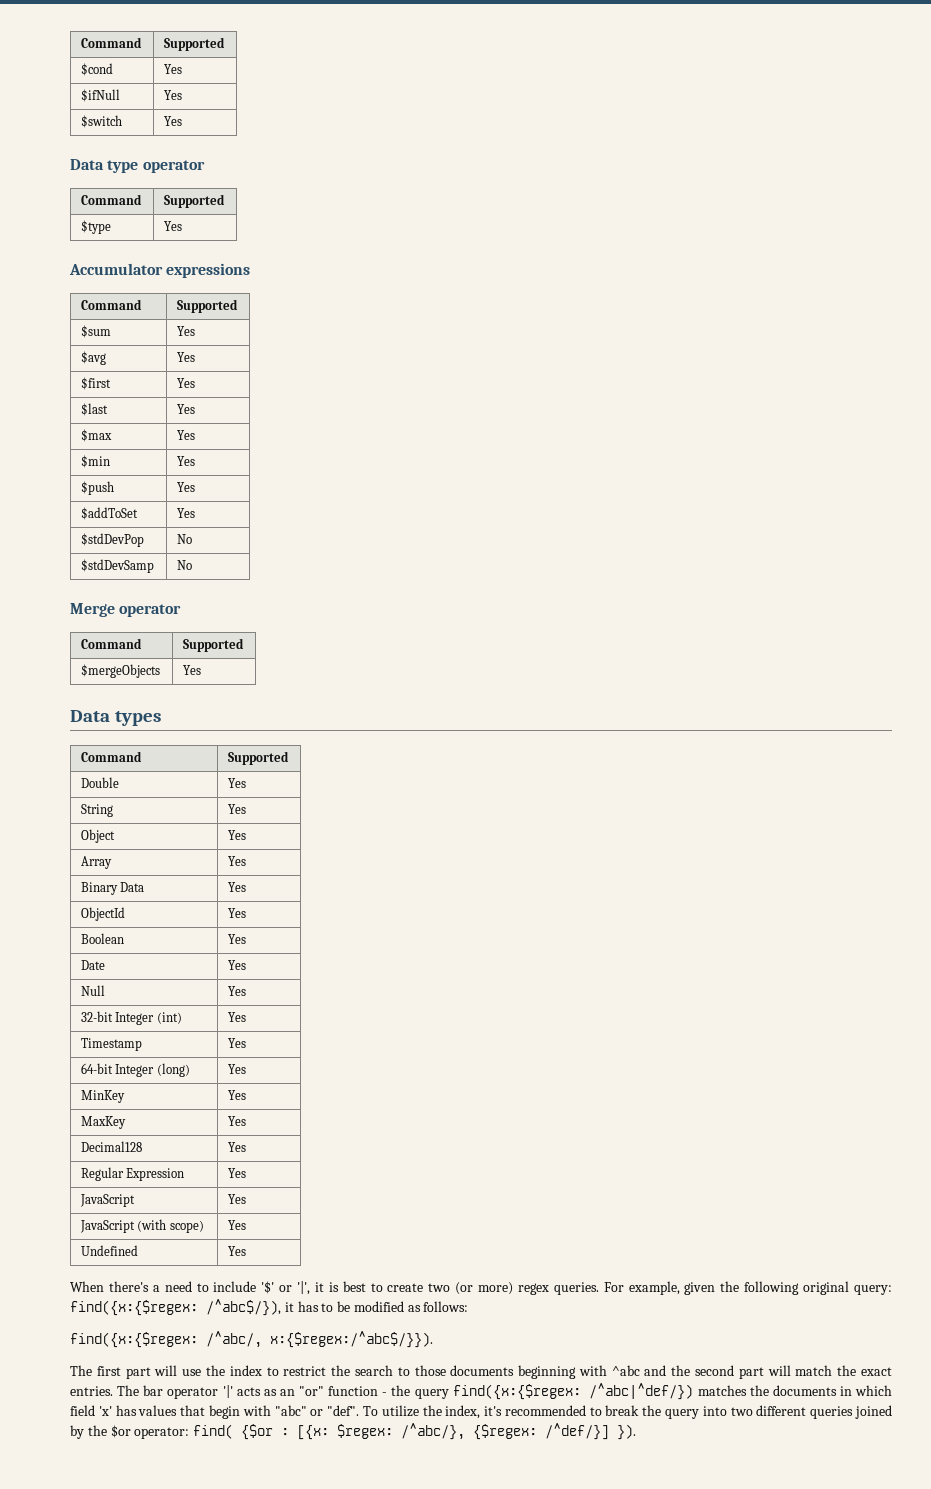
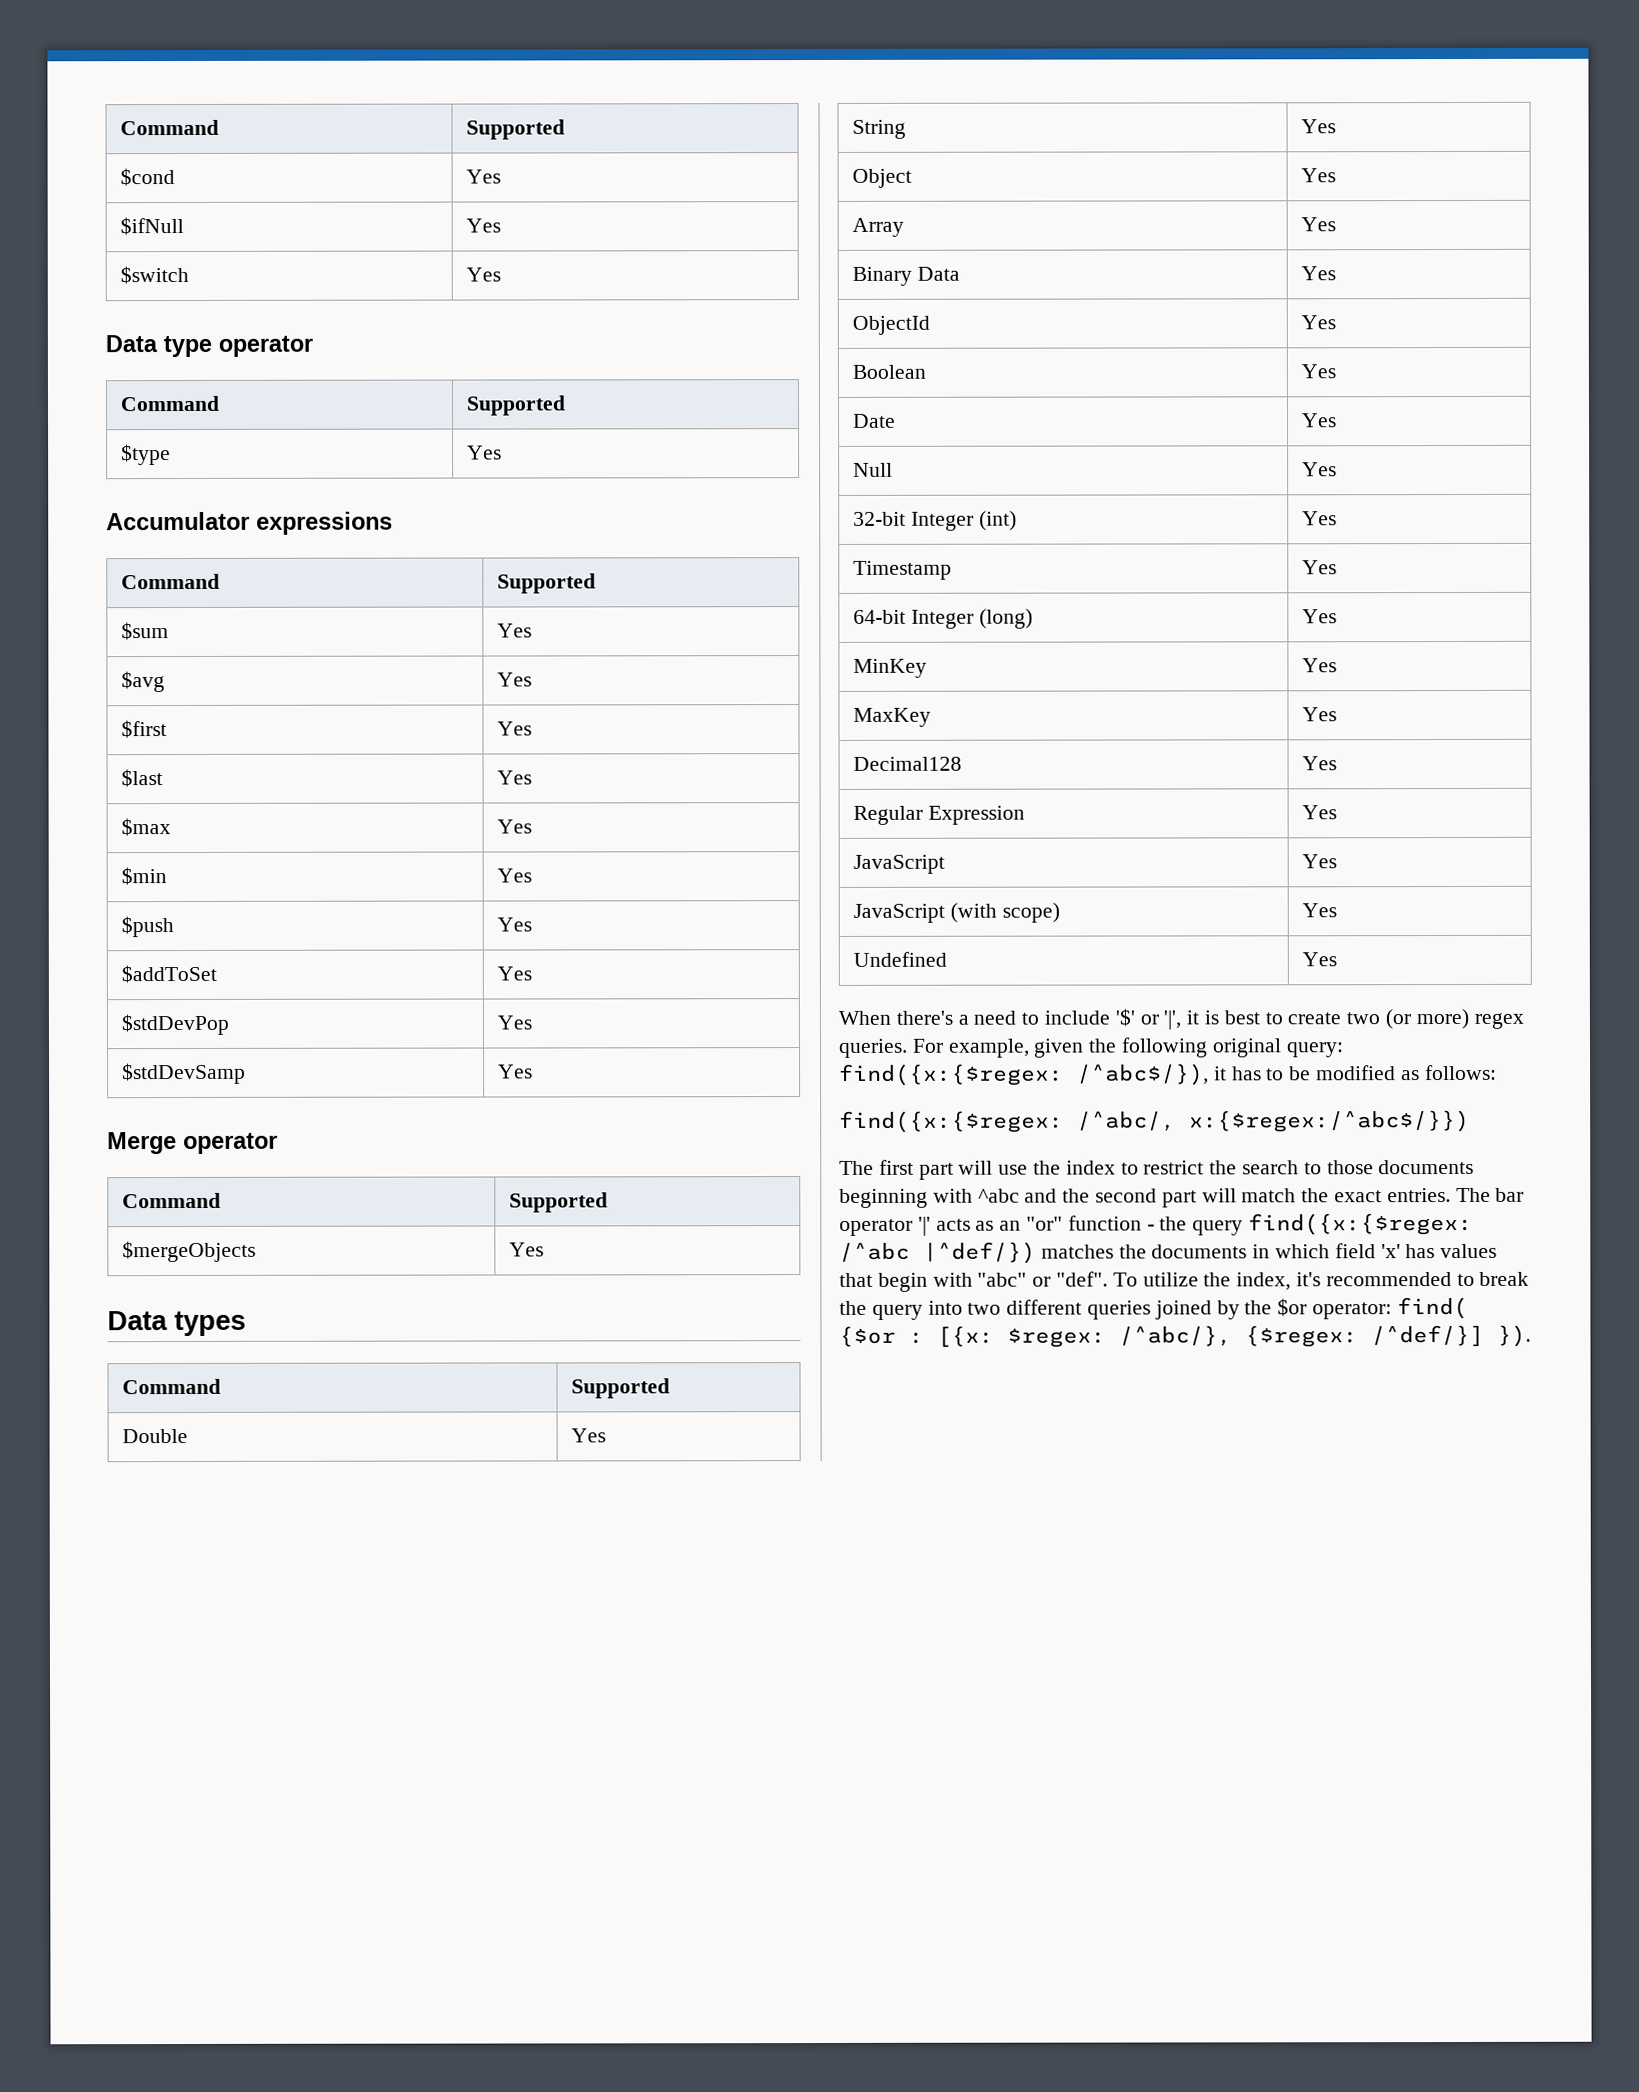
- $stdDevPop | No
+ $stdDevPop | Yes
- $stdDevSamp | No
+ $stdDevSamp | Yes
- find({x:{$regex: /^abc/, x:{$regex:/^abc$/}}).
+ find({x:{$regex: /^abc/, x:{$regex:/^abc$/}})
- The bar operator '|' acts as an "or" function - the query find({x:{$regex: /^abc|^def/}) matches the documents in which field 'x' has values that begin with "abc" or "def".
+ The bar operator '|' acts as an "or" function - the query find({x:{$regex: /^abc |^def/}) matches the documents in which field 'x' has values that begin with "abc" or "def".

